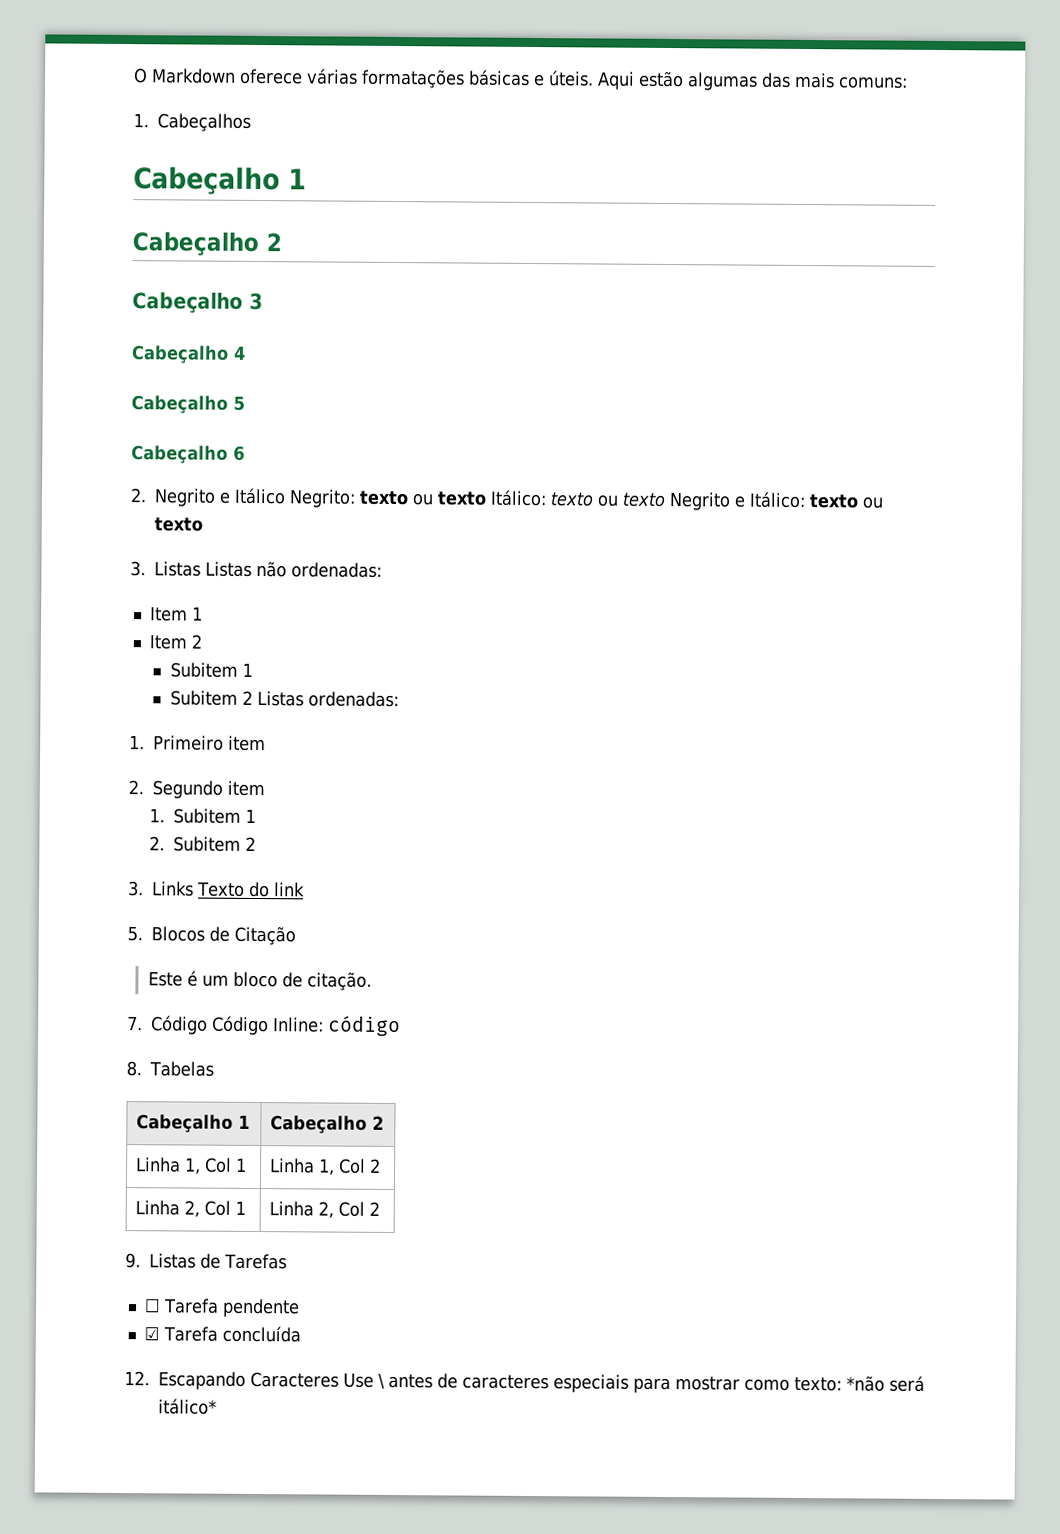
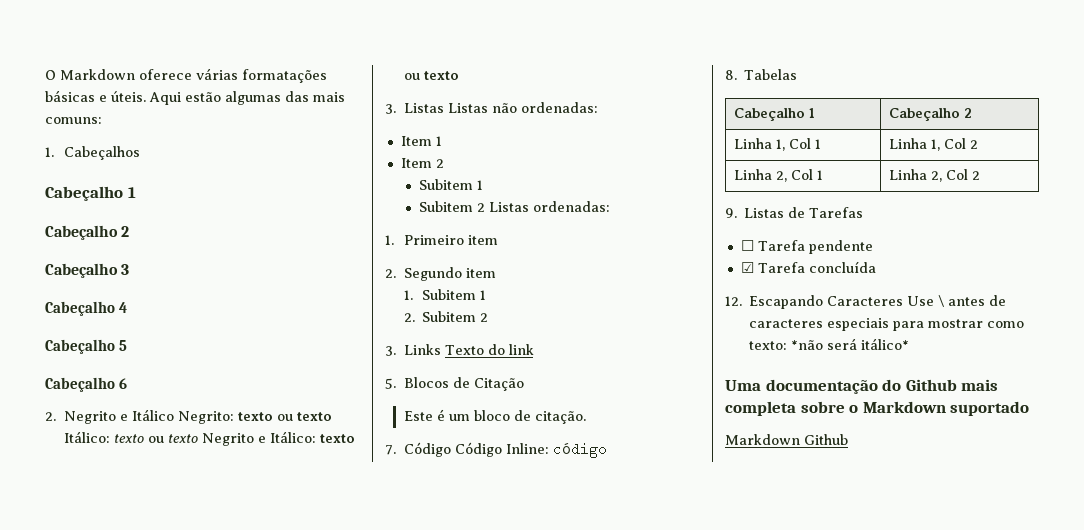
+ Uma documentação do Github mais completa sobre o Markdown suportado
+ Markdown Github

